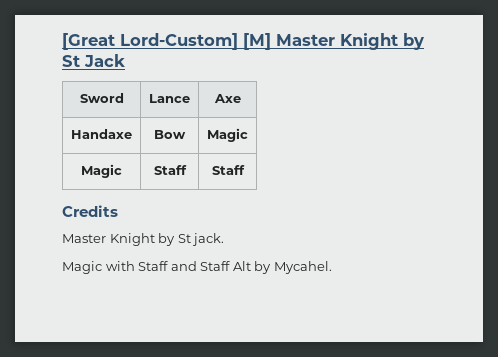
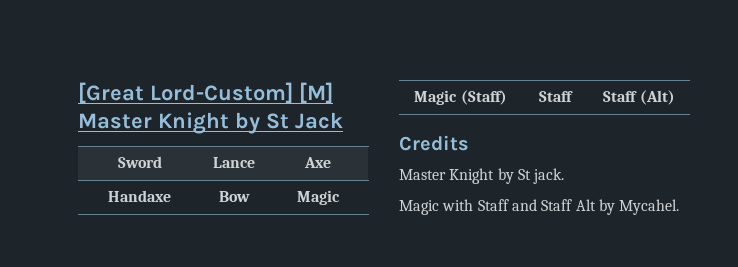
- Magic | Staff | Staff
+ Magic (Staff) | Staff | Staff (Alt)

